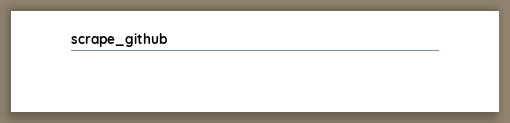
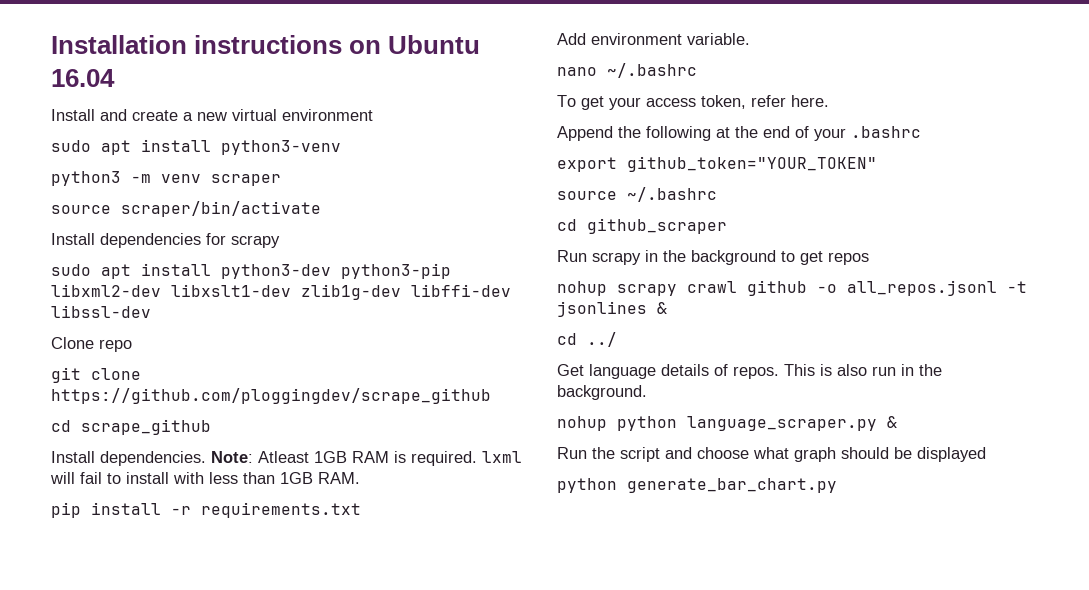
- scrape_github
+ Installation instructions on Ubuntu 16.04
+ Install and create a new virtual environment
+ sudo apt install python3-venv
+ python3 -m venv scraper
+ source scraper/bin/activate
+ Install dependencies for scrapy
+ sudo apt install python3-dev python3-pip libxml2-dev libxslt1-dev zlib1g-dev libffi-dev libssl-dev
+ Clone repo
+ git clone https://github.com/ploggingdev/scrape_github
+ cd scrape_github
+ Install dependencies. Note: Atleast 1GB RAM is required. lxml will fail to install with less than 1GB RAM.
+ pip install -r requirements.txt
+ Add environment variable.
+ nano ~/.bashrc
+ To get your access token, refer here.
+ Append the following at the end of your .bashrc
+ export github_token="YOUR_TOKEN"
+ source ~/.bashrc
+ cd github_scraper
+ Run scrapy in the background to get repos
+ nohup scrapy crawl github -o all_repos.jsonl -t jsonlines &
+ cd ../
+ Get language details of repos. This is also run in the background.
+ nohup python language_scraper.py &
+ Run the script and choose what graph should be displayed
+ python generate_bar_chart.py

